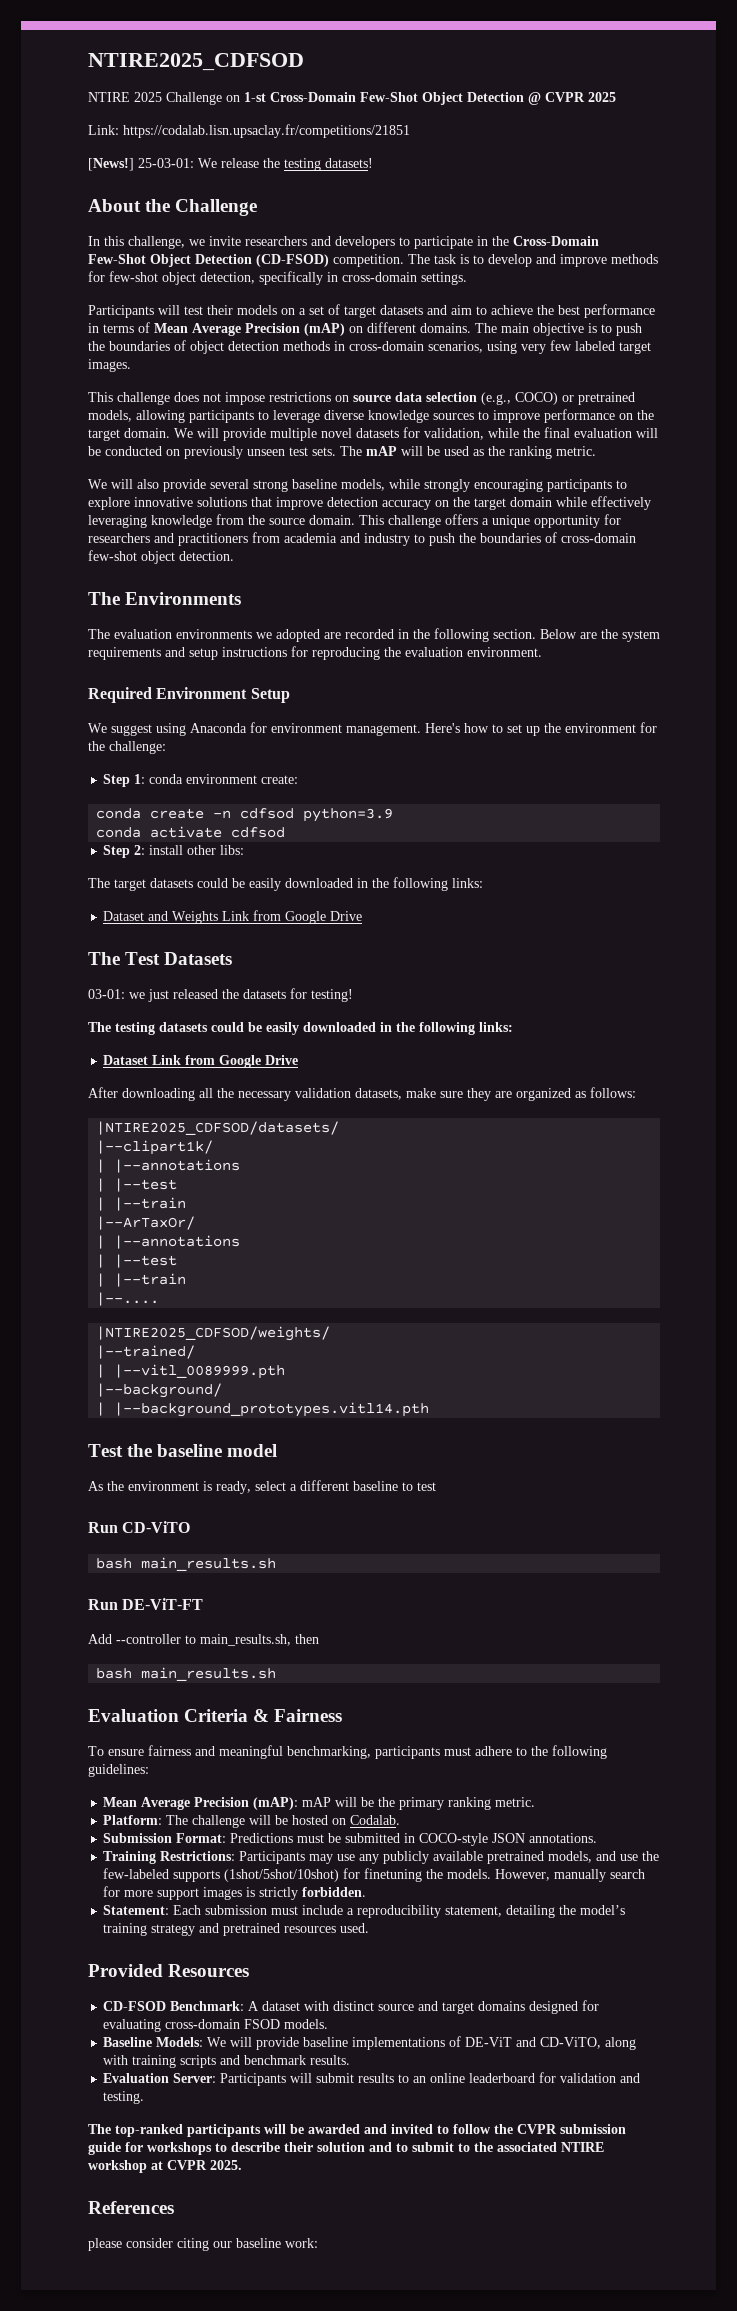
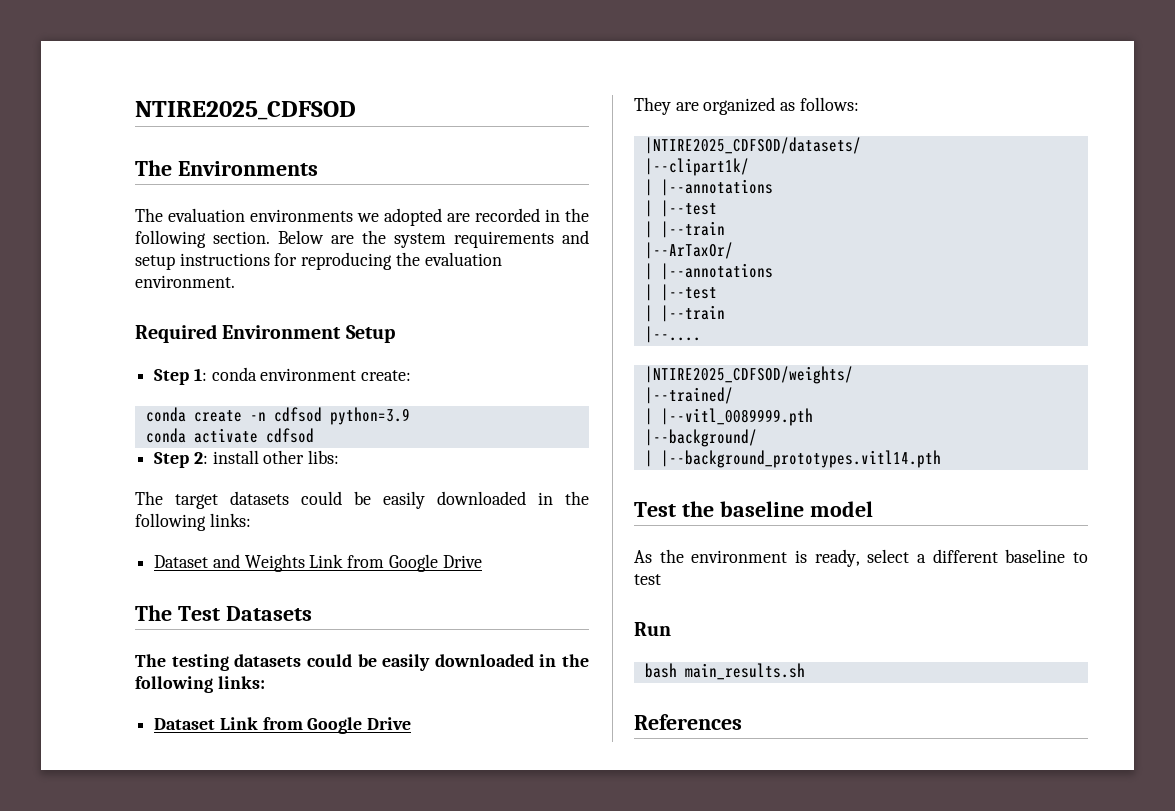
- NTIRE 2025 Challenge on 1-st Cross-Domain Few-Shot Object Detection @ CVPR 2025
- Link: https://codalab.lisn.upsaclay.fr/competitions/21851
- [News!] 25-03-01: We release the testing datasets!
- About the Challenge
- In this challenge, we invite researchers and developers to participate in the Cross-Domain Few-Shot Object Detection (CD-FSOD) competition. The task is to develop and improve methods for few-shot object detection, specifically in cross-domain settings.
- Participants will test their models on a set of target datasets and aim to achieve the best performance in terms of Mean Average Precision (mAP) on different domains. The main objective is to push the boundaries of object detection methods in cross-domain scenarios, using very few labeled target images.
- This challenge does not impose restrictions on source data selection (e.g., COCO) or pretrained models, allowing participants to leverage diverse knowledge sources to improve performance on the target domain. We will provide multiple novel datasets for validation, while the final evaluation will be conducted on previously unseen test sets. The mAP will be used as the ranking metric.
- We will also provide several strong baseline models, while strongly encouraging participants to explore innovative solutions that improve detection accuracy on the target domain while effectively leveraging knowledge from the source domain. This challenge offers a unique opportunity for researchers and practitioners from academia and industry to push the boundaries of cross-domain few-shot object detection.
- We suggest using Anaconda for environment management. Here's how to set up the environment for the challenge:
- 03-01: we just released the datasets for testing!
- After downloading all the necessary validation datasets, make sure they are organized as follows:
+ They are organized as follows:
- Run CD-ViTO
+ Run
  bash main_results.sh
- Run DE-ViT-FT
- Add --controller to main_results.sh, then
- bash main_results.sh
- Evaluation Criteria & Fairness
- To ensure fairness and meaningful benchmarking, participants must adhere to the following guidelines:
- Mean Average Precision (mAP): mAP will be the primary ranking metric.
- Platform: The challenge will be hosted on Codalab.
- Submission Format: Predictions must be submitted in COCO-style JSON annotations.
- Training Restrictions: Participants may use any publicly available pretrained models, and use the few-labeled supports (1shot/5shot/10shot) for finetuning the models. However, manually search for more support images is strictly forbidden.
- Statement: Each submission must include a reproducibility statement, detailing the model’s training strategy and pretrained resources used.
- Provided Resources
- CD-FSOD Benchmark: A dataset with distinct source and target domains designed for evaluating cross-domain FSOD models.
- Baseline Models: We will provide baseline implementations of DE-ViT and CD-ViTO, along with training scripts and benchmark results.
- Evaluation Server: Participants will submit results to an online leaderboard for validation and testing.
- The top-ranked participants will be awarded and invited to follow the CVPR submission guide for workshops to describe their solution and to submit to the associated NTIRE workshop at CVPR 2025.
  References
- please consider citing our baseline work:

